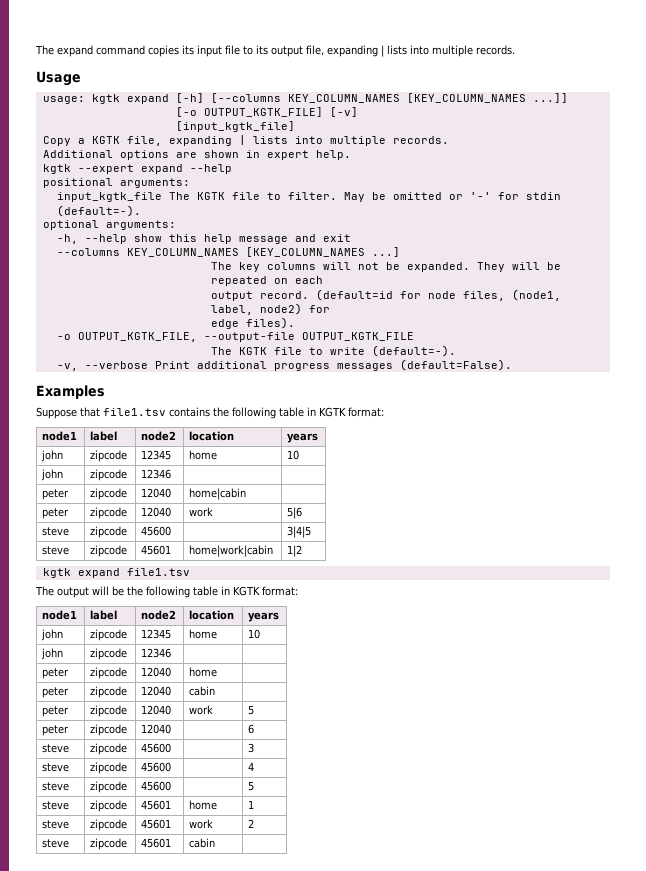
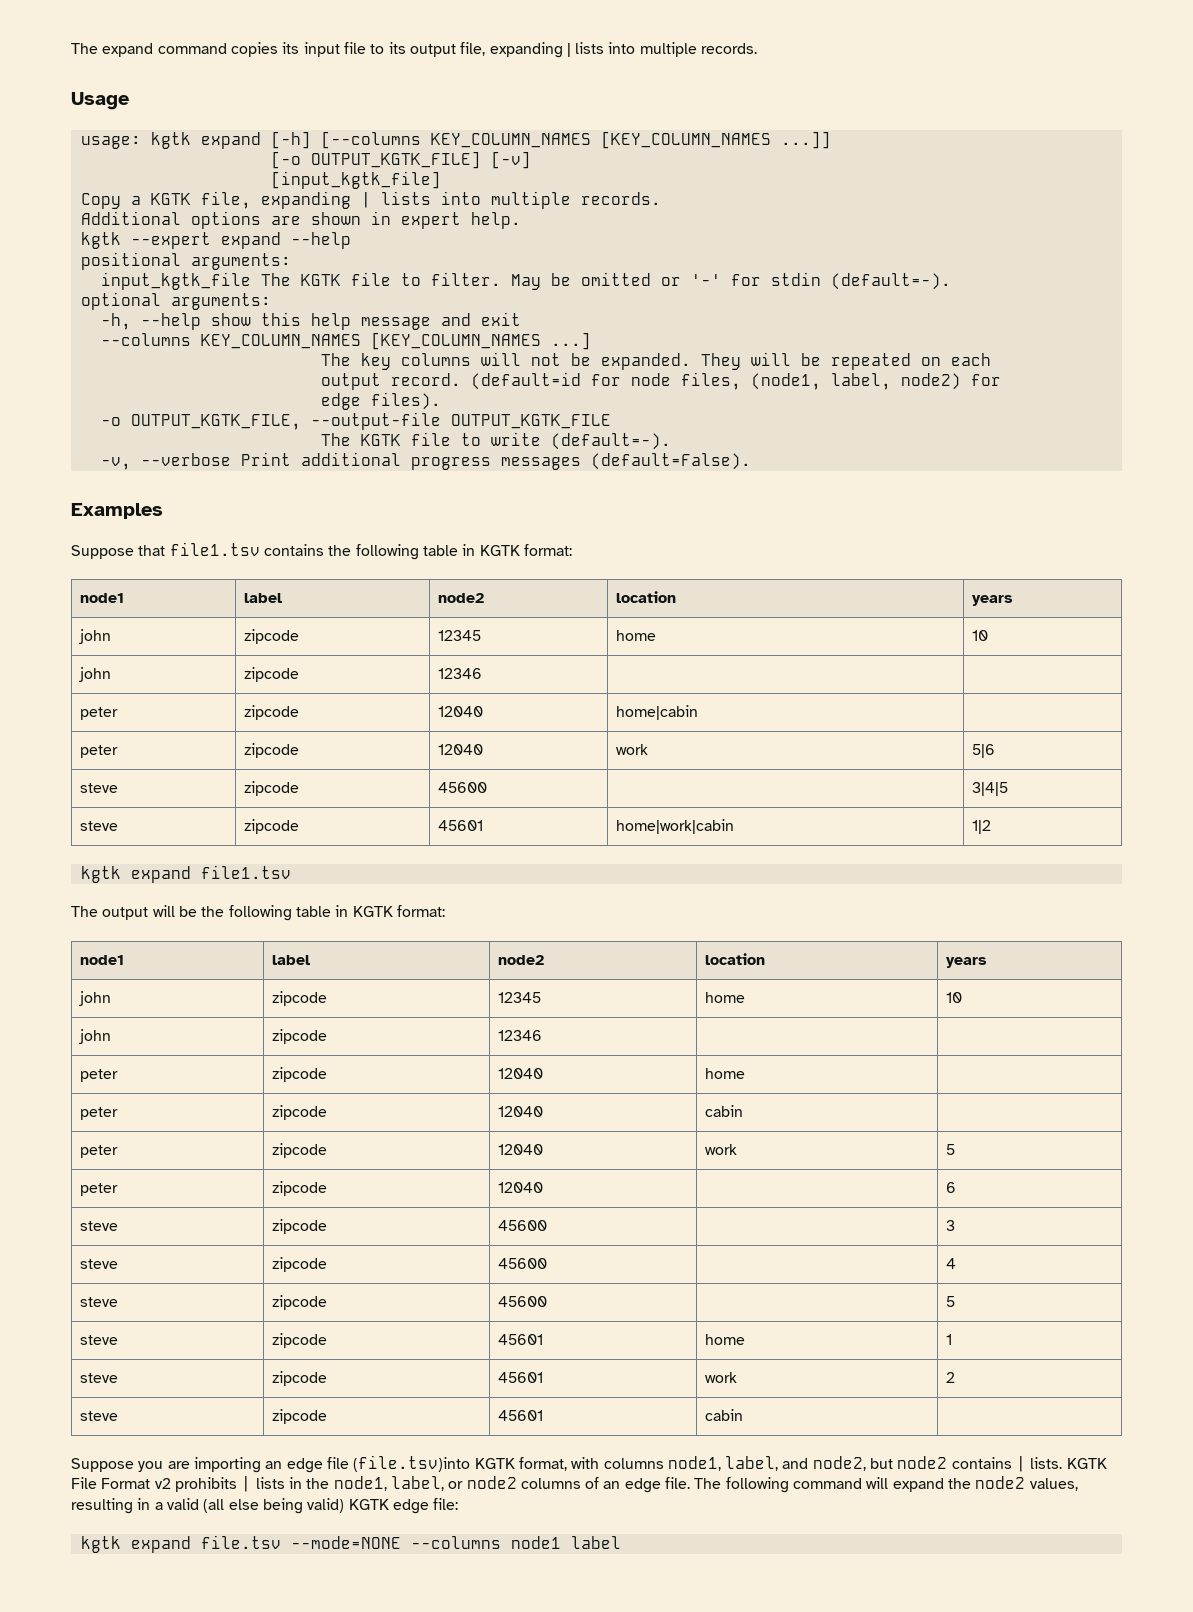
+ Suppose you are importing an edge file (file.tsv)into KGTK format, with columns node1, label, and node2, but node2 contains | lists. KGTK File Format v2 prohibits | lists in the node1, label, or node2 columns of an edge file. The following command will expand the node2 values, resulting in a valid (all else being valid) KGTK edge file:
+ kgtk expand file.tsv --mode=NONE --columns node1 label

